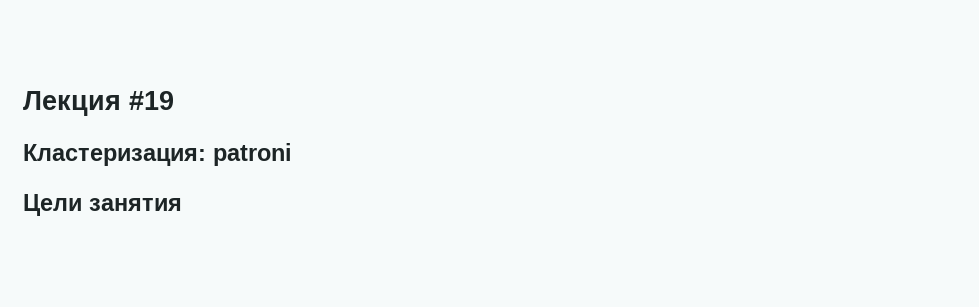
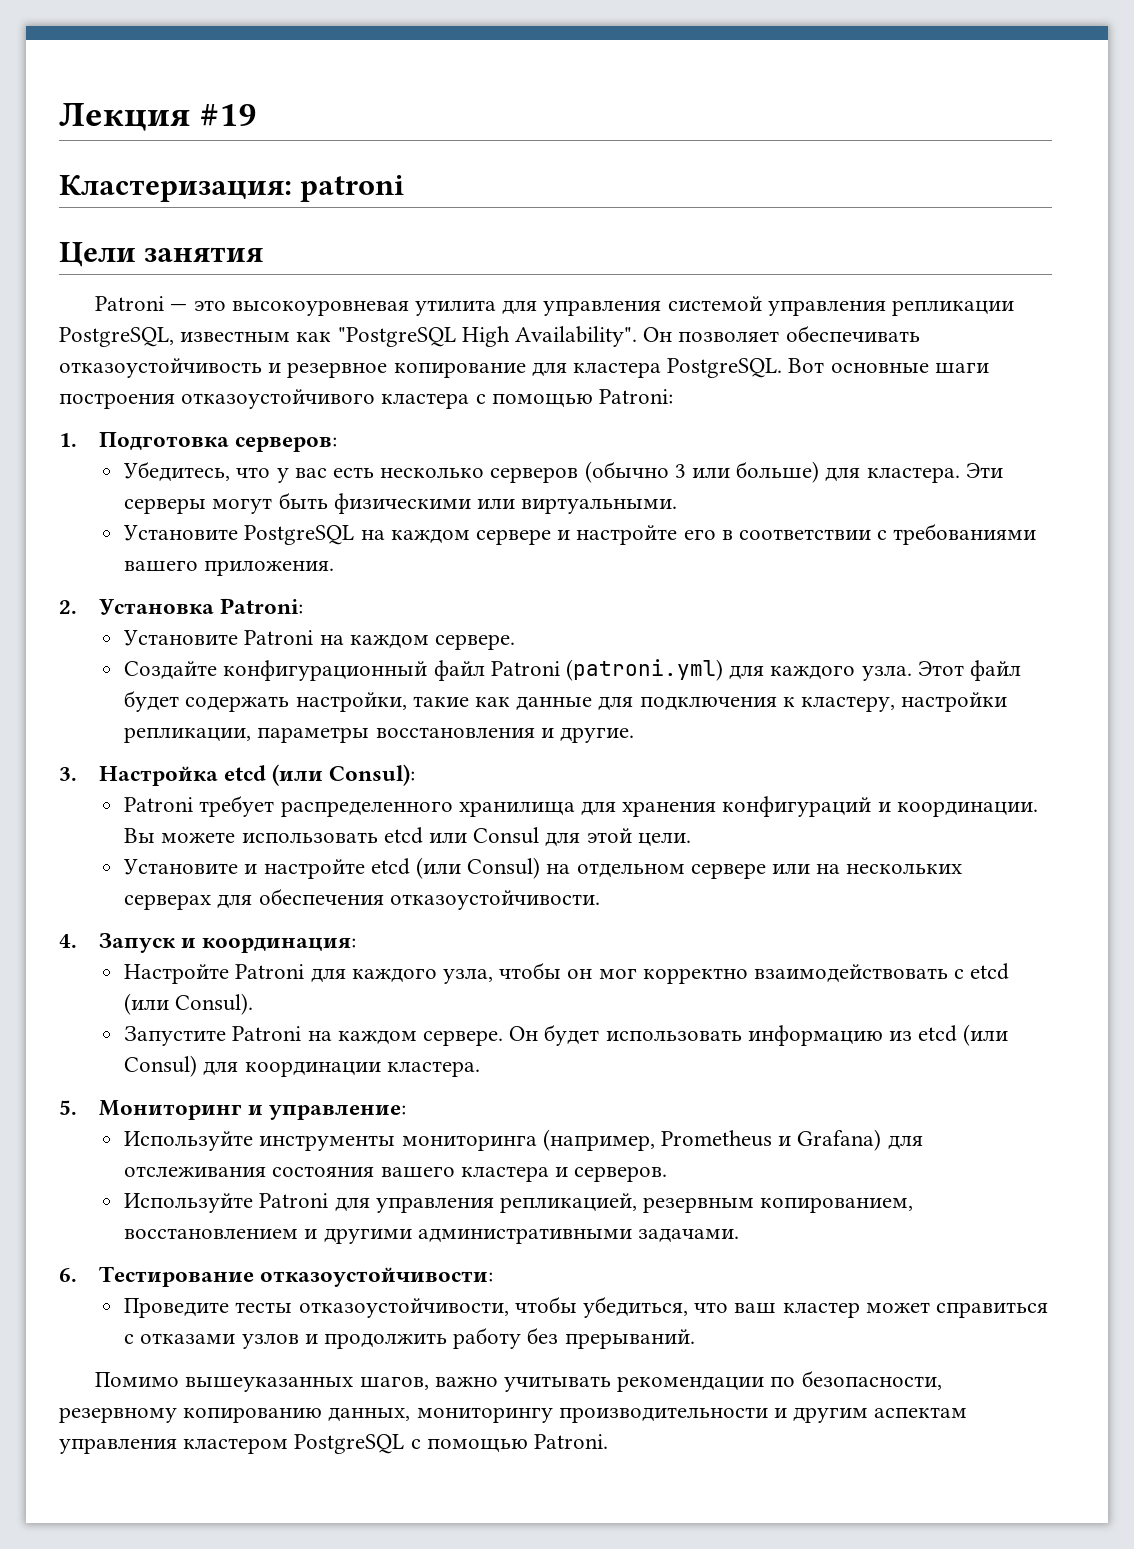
+ Patroni — это высокоуровневая утилита для управления системой управления репликации PostgreSQL, известным как "PostgreSQL High Availability". Он позволяет обеспечивать отказоустойчивость и резервное копирование для кластера PostgreSQL. Вот основные шаги построения отказоустойчивого кластера с помощью Patroni:
+ 1. Подготовка серверов:
+ Убедитесь, что у вас есть несколько серверов (обычно 3 или больше) для кластера. Эти серверы могут быть физическими или виртуальными.
+ Установите PostgreSQL на каждом сервере и настройте его в соответствии с требованиями вашего приложения.
+ 2. Установка Patroni:
+ Установите Patroni на каждом сервере.
+ Создайте конфигурационный файл Patroni (patroni.yml) для каждого узла. Этот файл будет содержать настройки, такие как данные для подключения к кластеру, настройки репликации, параметры восстановления и другие.
+ 3. Настройка etcd (или Consul):
+ Patroni требует распределенного хранилища для хранения конфигураций и координации. Вы можете использовать etcd или Consul для этой цели.
+ Установите и настройте etcd (или Consul) на отдельном сервере или на нескольких серверах для обеспечения отказоустойчивости.
+ 4. Запуск и координация:
+ Настройте Patroni для каждого узла, чтобы он мог корректно взаимодействовать с etcd (или Consul).
+ Запустите Patroni на каждом сервере. Он будет использовать информацию из etcd (или Consul) для координации кластера.
+ 5. Мониторинг и управление:
+ Используйте инструменты мониторинга (например, Prometheus и Grafana) для отслеживания состояния вашего кластера и серверов.
+ Используйте Patroni для управления репликацией, резервным копированием, восстановлением и другими административными задачами.
+ 6. Тестирование отказоустойчивости:
+ Проведите тесты отказоустойчивости, чтобы убедиться, что ваш кластер может справиться с отказами узлов и продолжить работу без прерываний.
+ Помимо вышеуказанных шагов, важно учитывать рекомендации по безопасности, резервному копированию данных, мониторингу производительности и другим аспектам управления кластером PostgreSQL с помощью Patroni.

